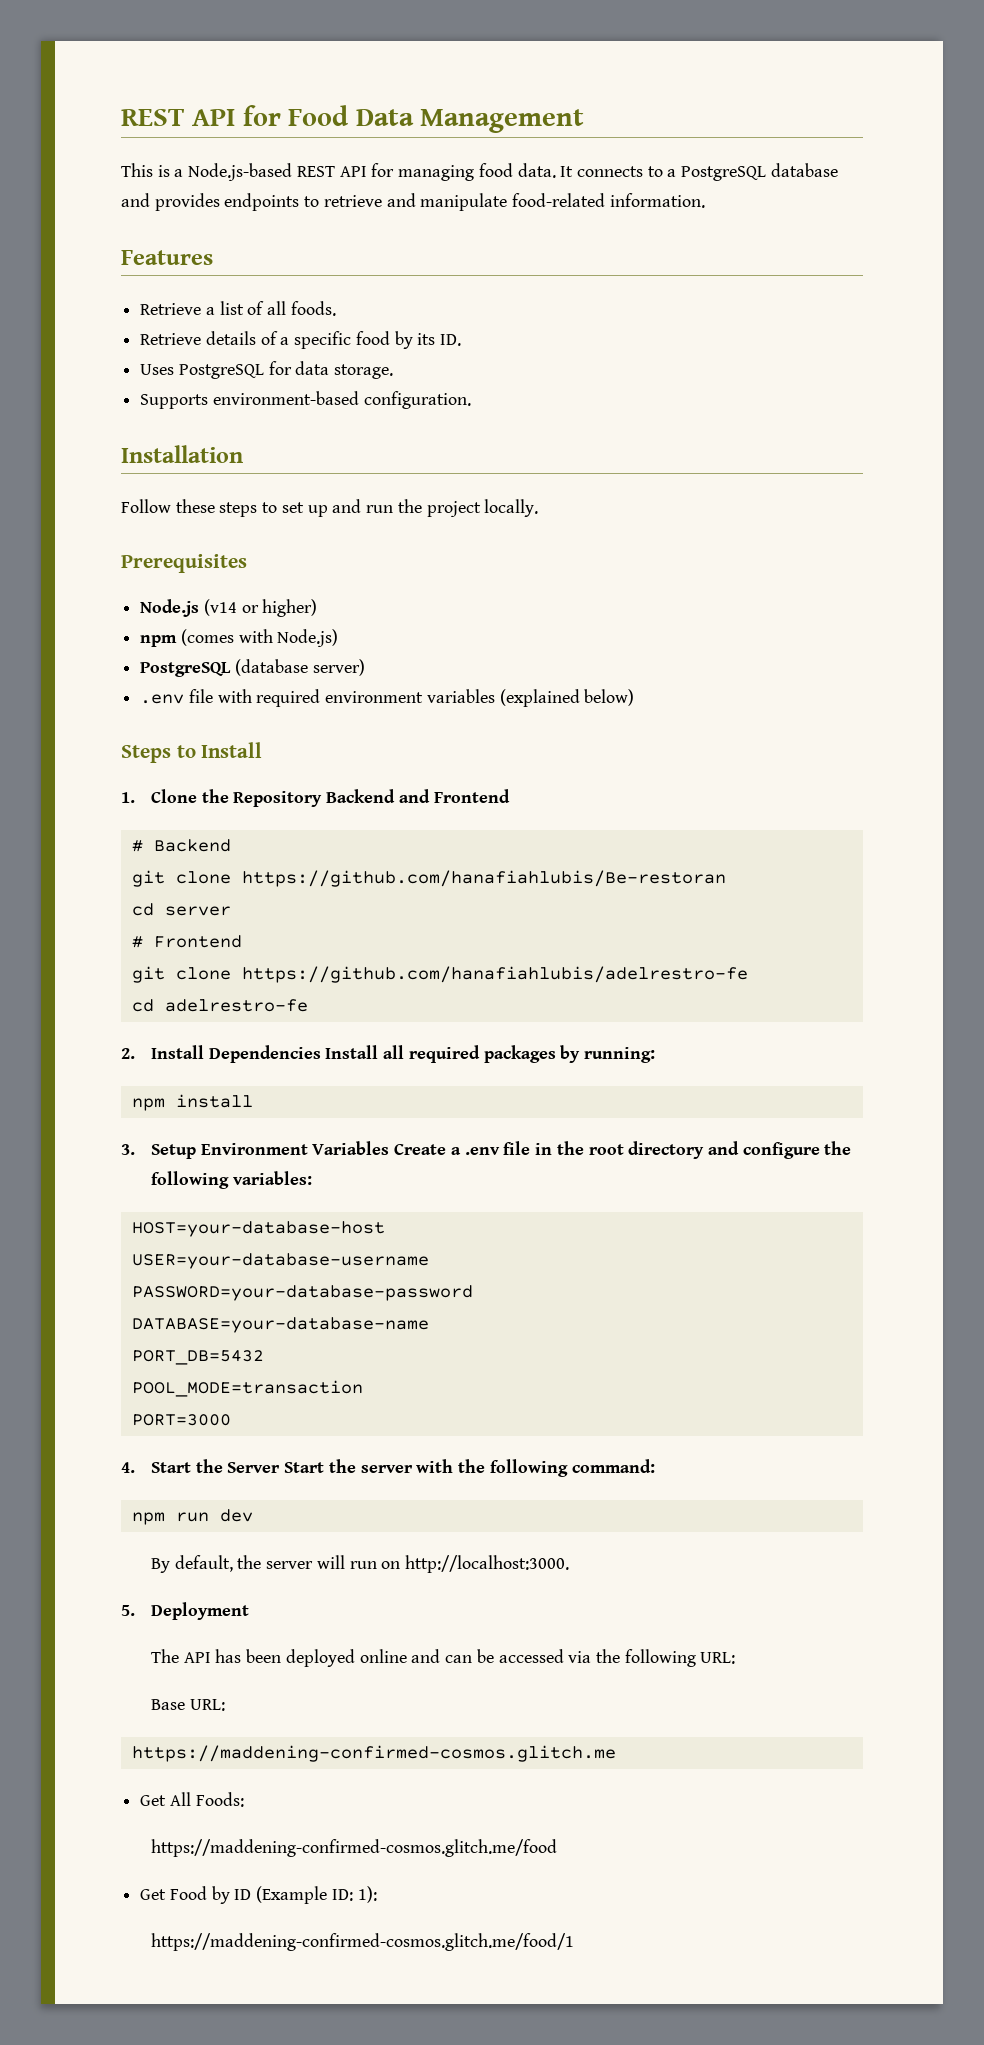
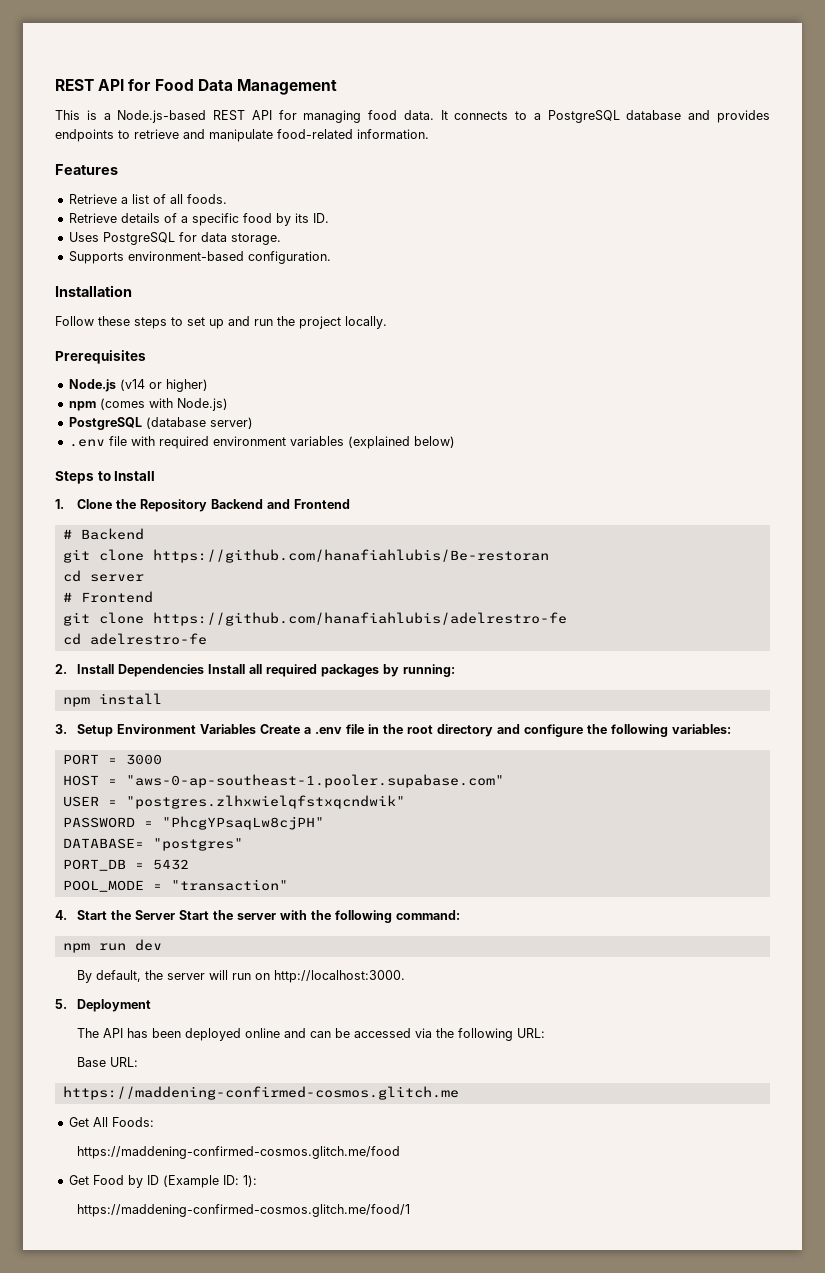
- HOST=your-database-host
- USER=your-database-username
- PASSWORD=your-database-password
- DATABASE=your-database-name
- PORT_DB=5432
- POOL_MODE=transaction
- PORT=3000
+ PORT = 3000
+ HOST = "aws-0-ap-southeast-1.pooler.supabase.com"
+ USER = "postgres.zlhxwielqfstxqcndwik"
+ PASSWORD = "PhcgYPsaqLw8cjPH"
+ DATABASE= "postgres"
+ PORT_DB = 5432
+ POOL_MODE = "transaction"

